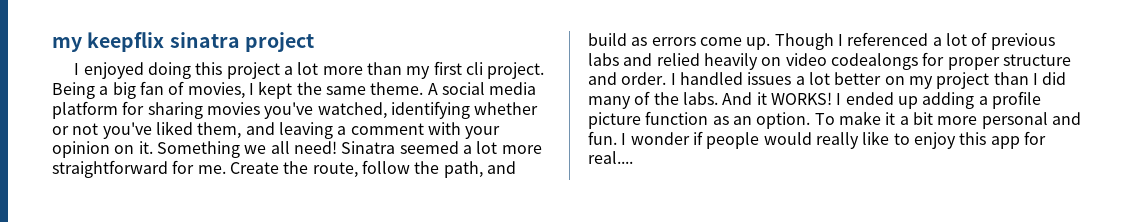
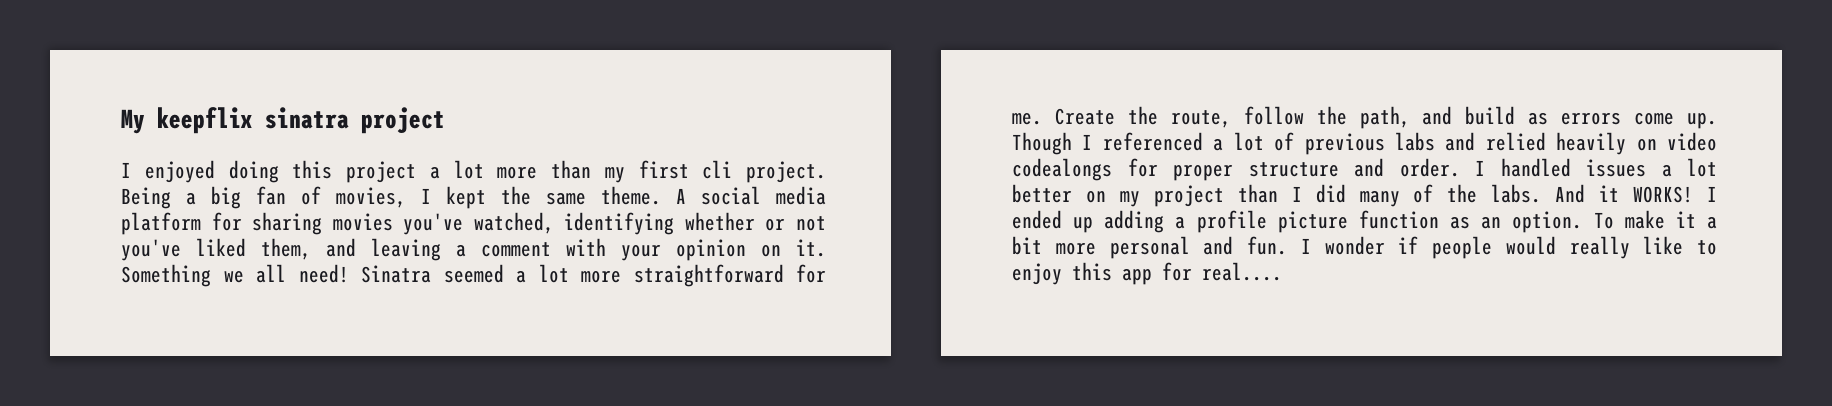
- my keepflix sinatra project
+ My keepflix sinatra project

